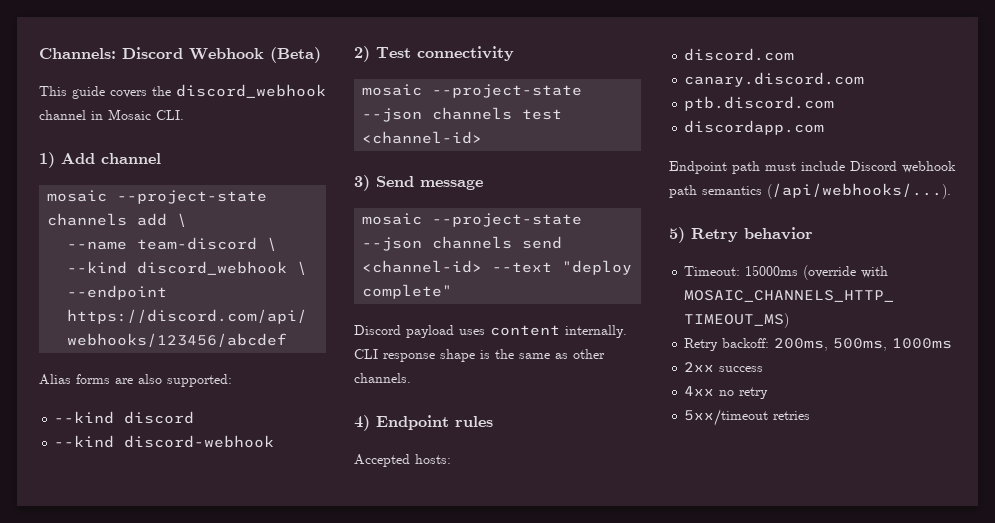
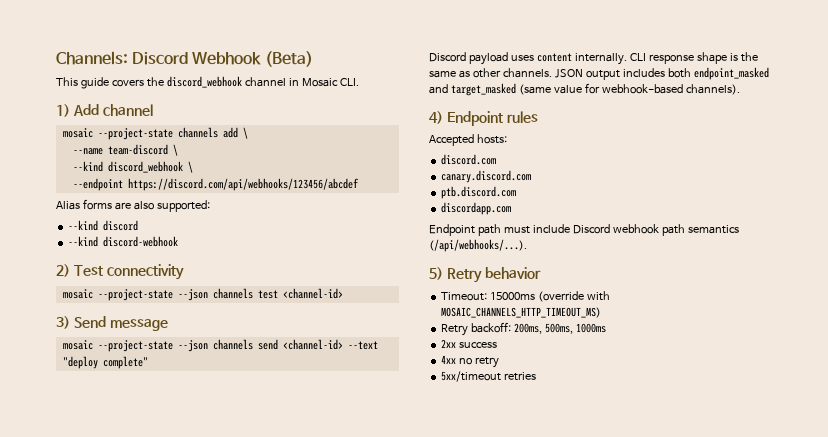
+ JSON output includes both endpoint_masked and target_masked (same value for webhook-based channels).

